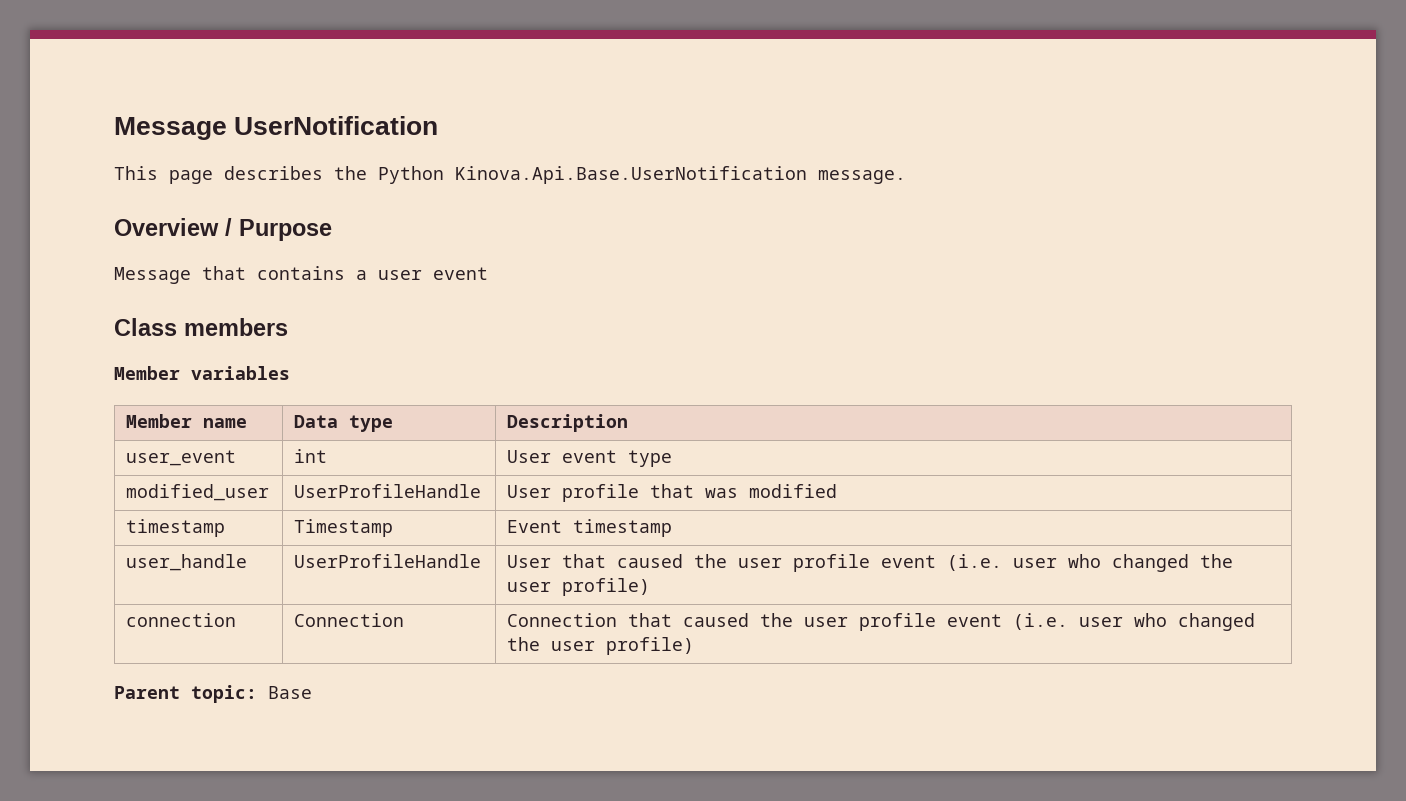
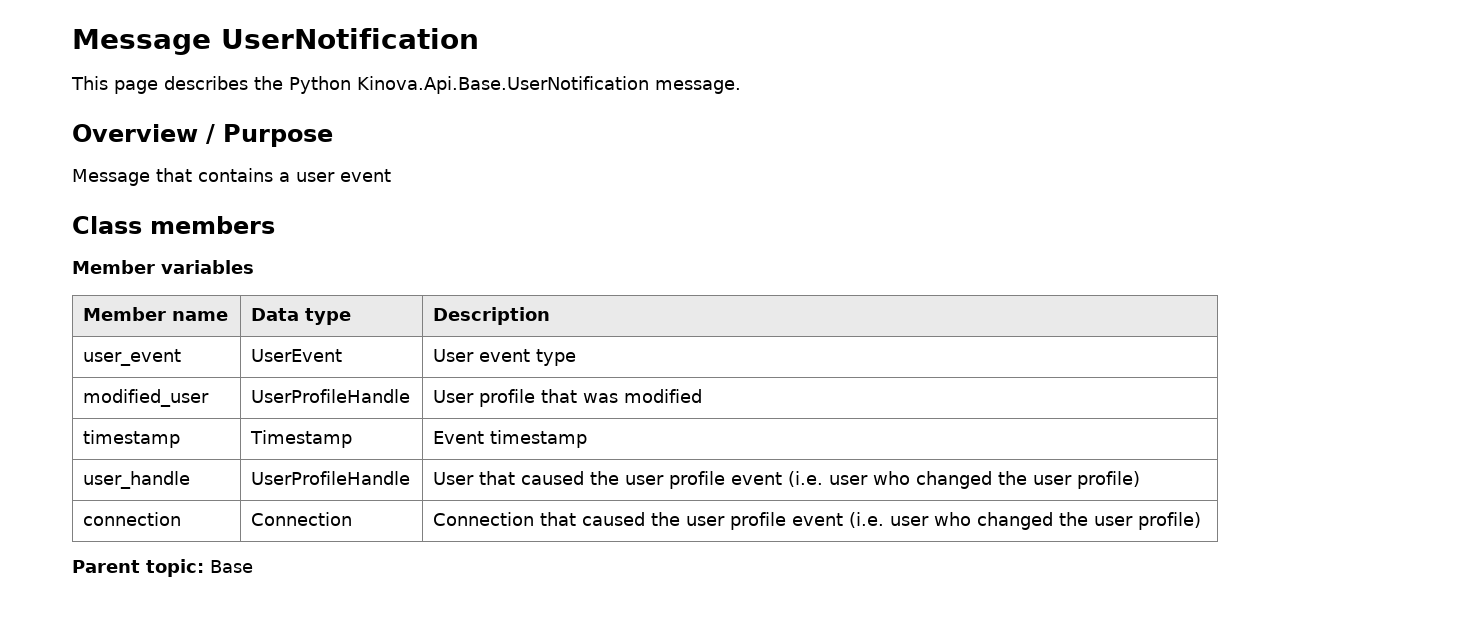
- user_event | int | User event type
+ user_event | UserEvent | User event type

